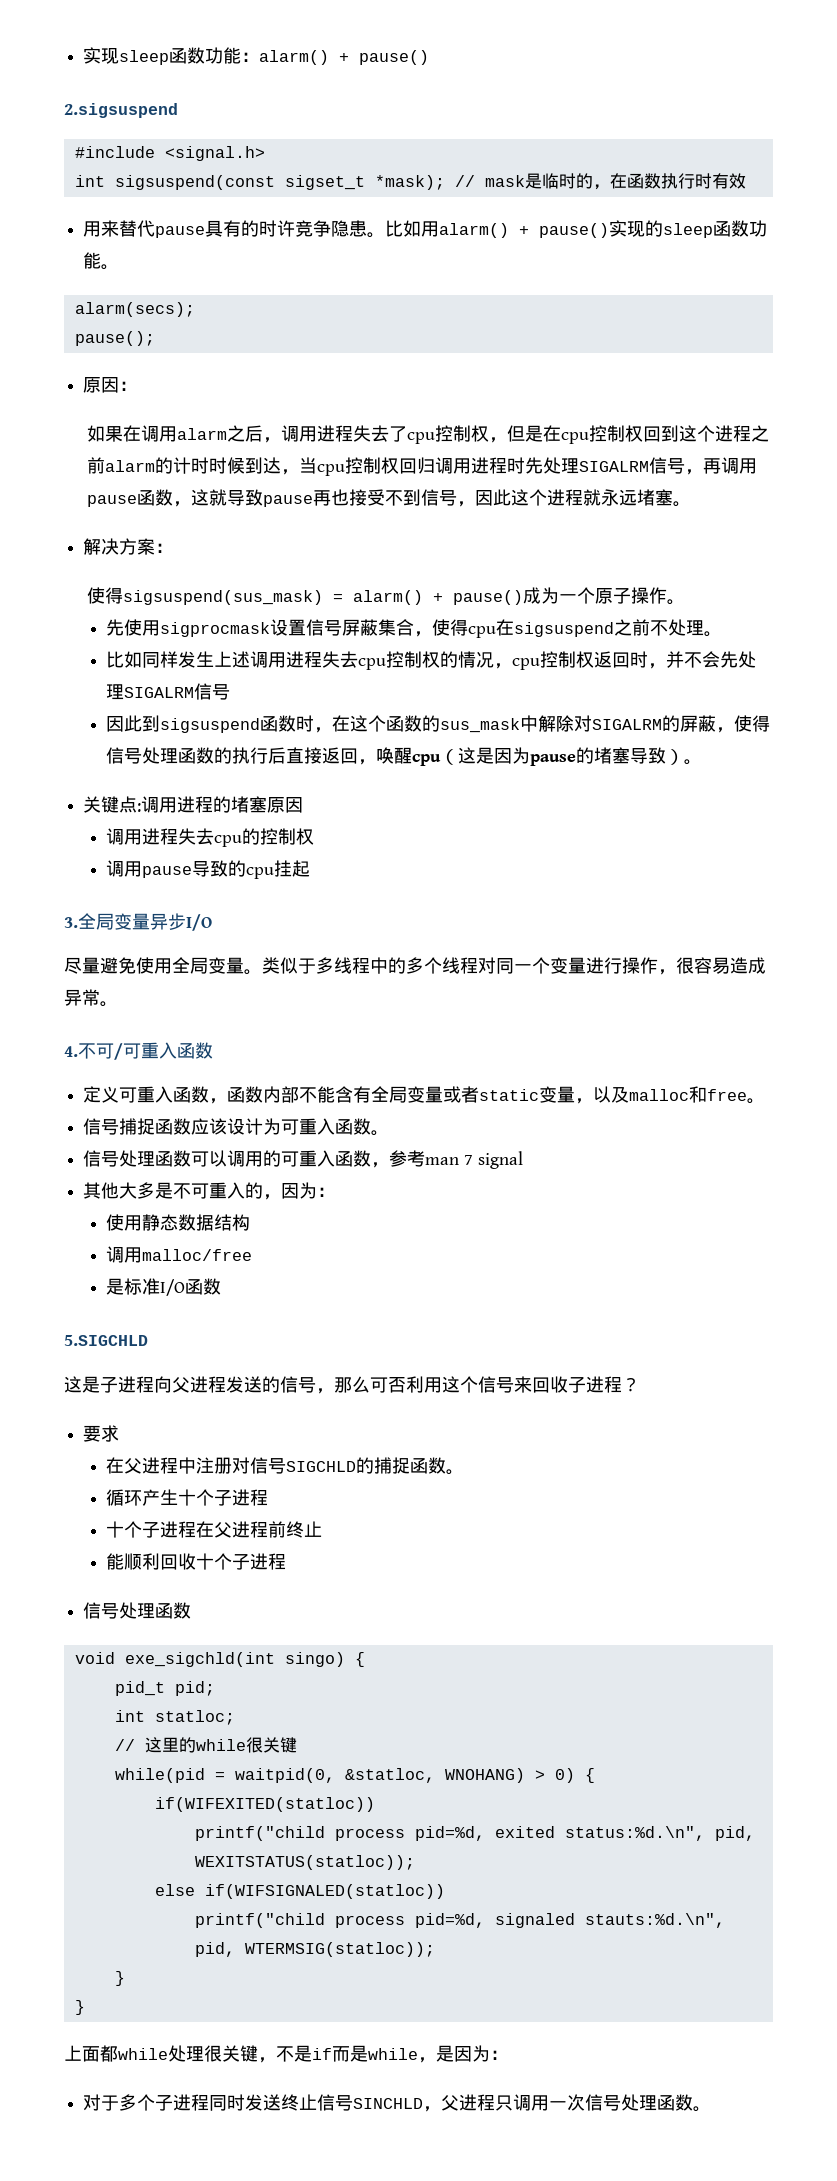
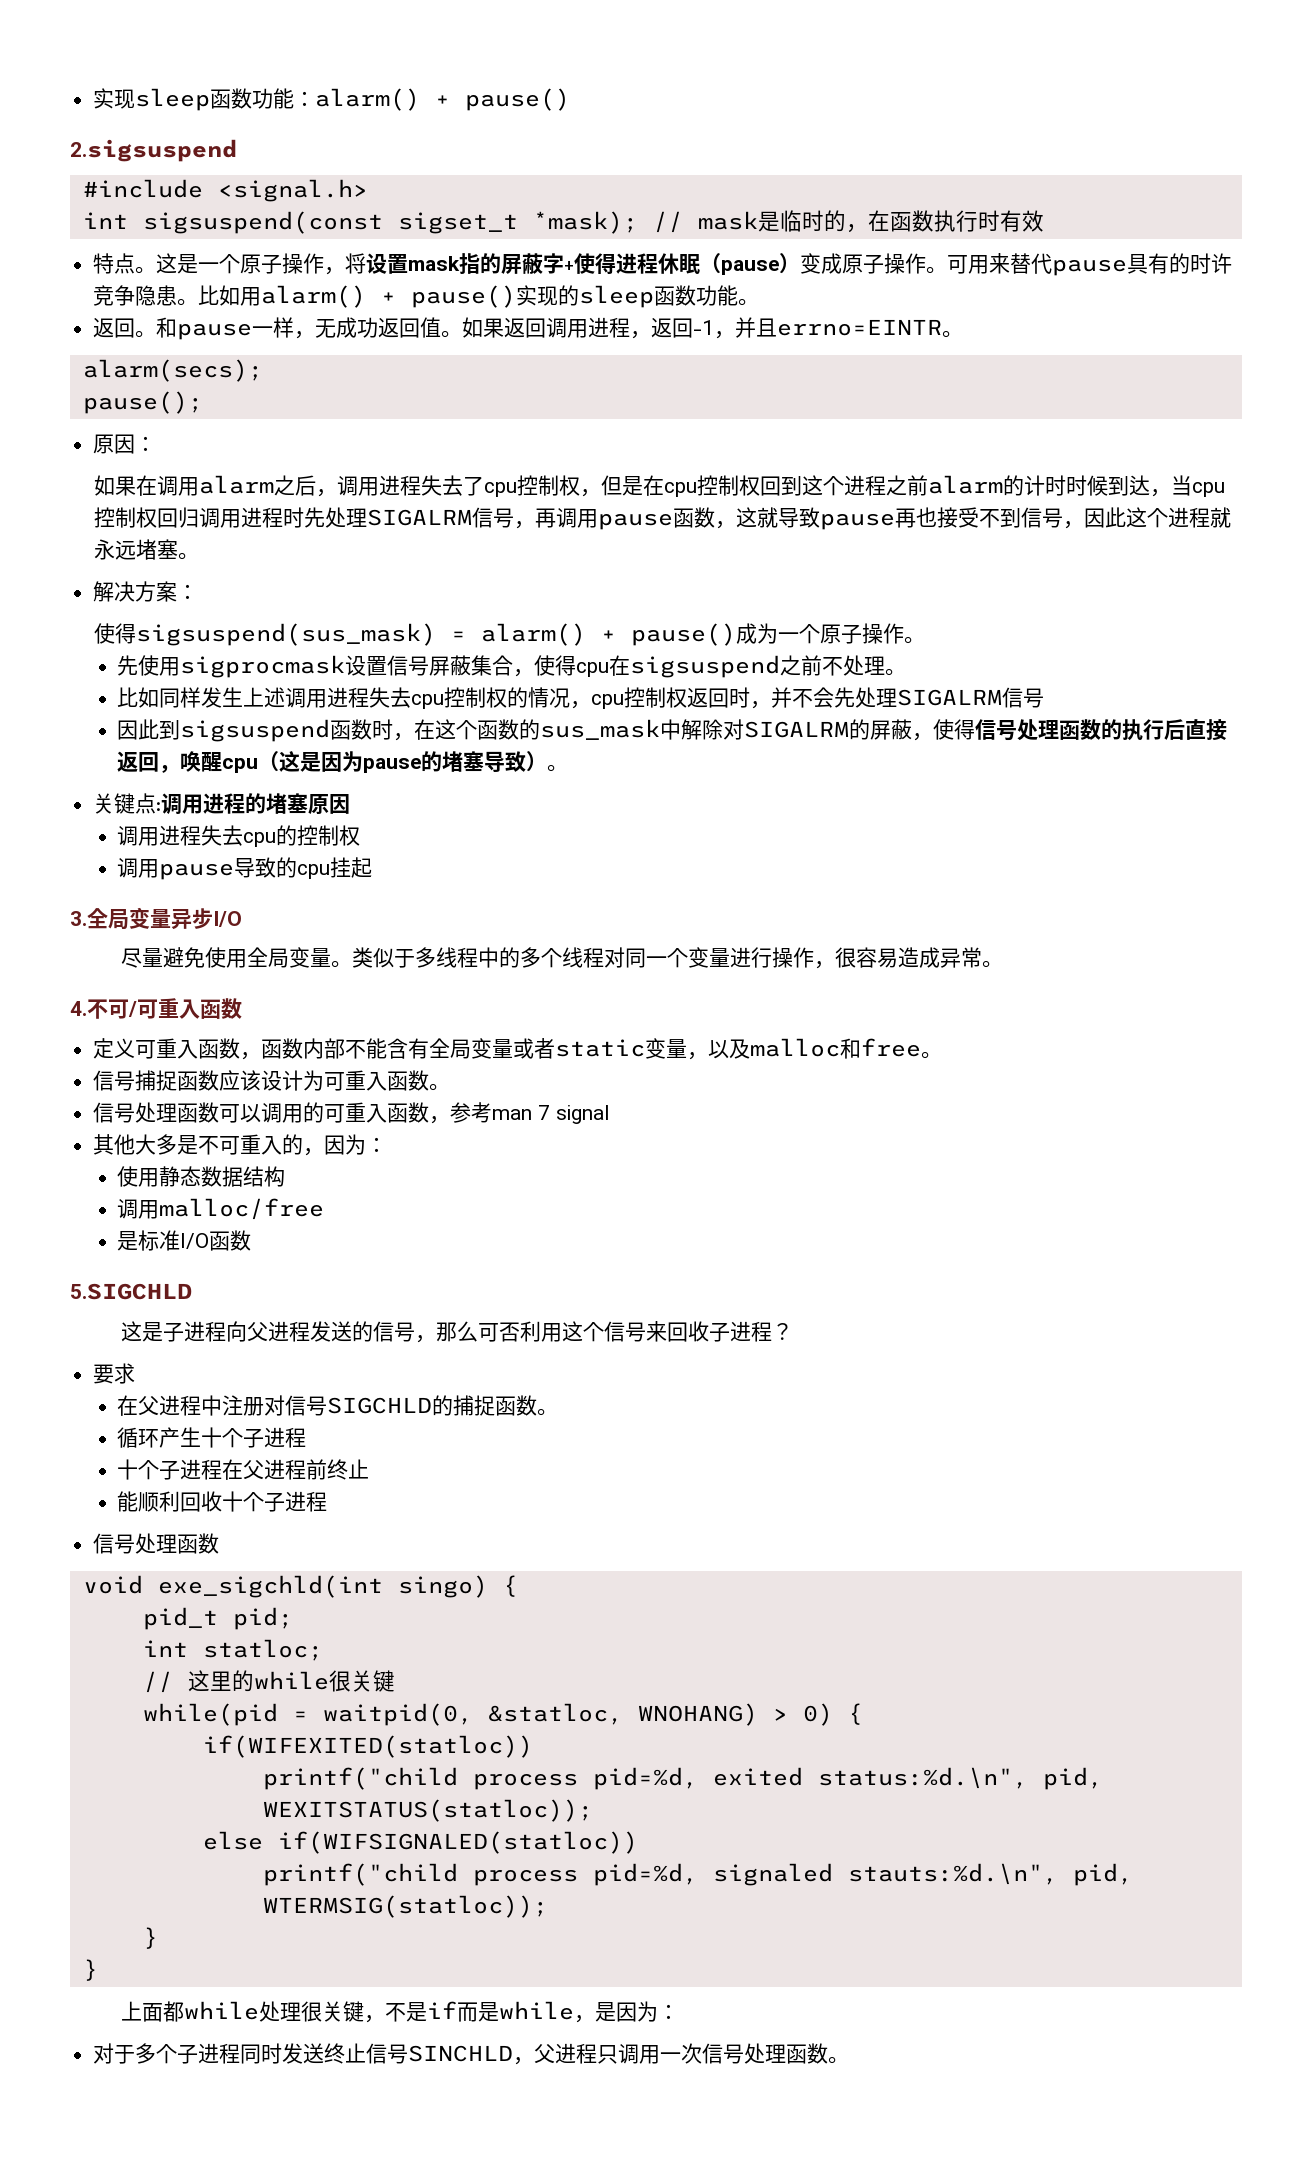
- 用来替代pause具有的时许竞争隐患。
+ 特点。这是一个原子操作，将设置mask指的屏蔽字+使得进程休眠（pause）变成原子操作。可用来替代pause具有的时许竞争隐患。
+ 返回。和pause一样，无成功返回值。如果返回调用进程，返回-1，并且errno=EINTR。

